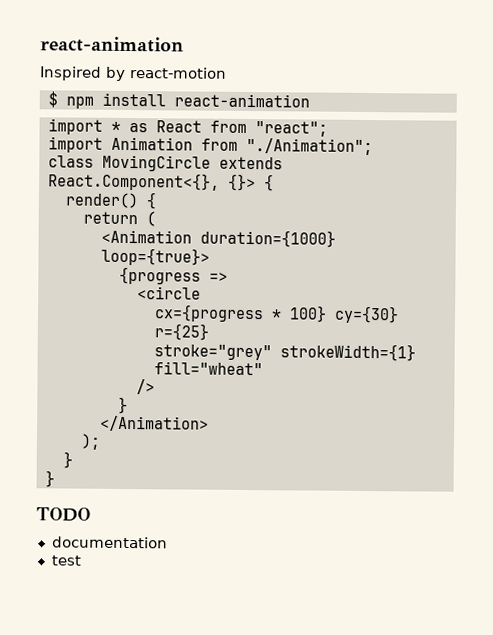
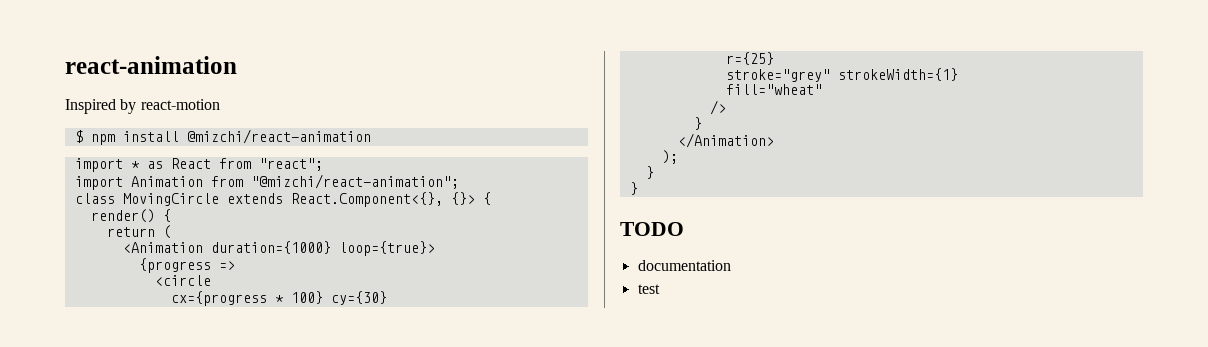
- $ npm install react-animation
+ $ npm install @mizchi/react-animation
- import Animation from "./Animation";
+ import Animation from "@mizchi/react-animation";

